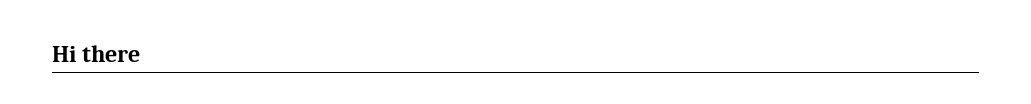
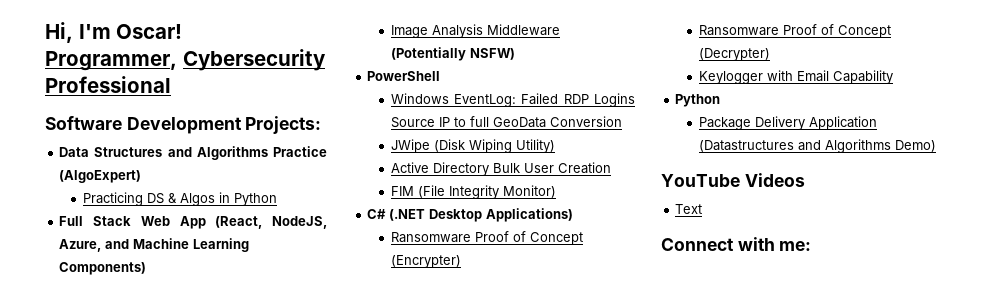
- Hi there
+ Hi, I'm Oscar!
+ Programmer, Cybersecurity Professional
+ Software Development Projects:
+ Data Structures and Algorithms Practice (AlgoExpert)
+ Practicing DS & Algos in Python
+ Full Stack Web App (React, NodeJS, Azure, and Machine Learning Components)
+ Image Analysis Middleware (Potentially NSFW)
+ PowerShell
+ Windows EventLog: Failed RDP Logins Source IP to full GeoData Conversion
+ JWipe (Disk Wiping Utility)
+ Active Directory Bulk User Creation
+ FIM (File Integrity Monitor)
+ C# (.NET Desktop Applications)
+ Ransomware Proof of Concept (Encrypter)
+ Ransomware Proof of Concept (Decrypter)
+ Keylogger with Email Capability
+ Python
+ Package Delivery Application (Datastructures and Algorithms Demo)
+ YouTube Videos
+ Text
+ Connect with me:

